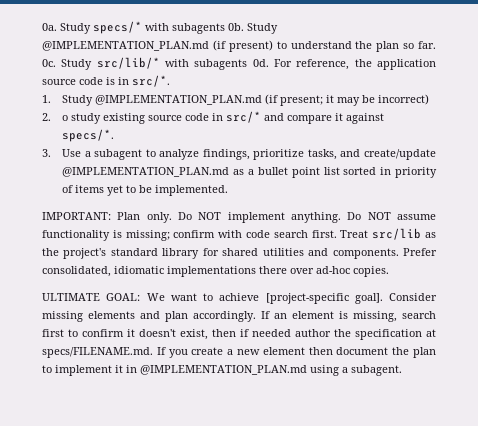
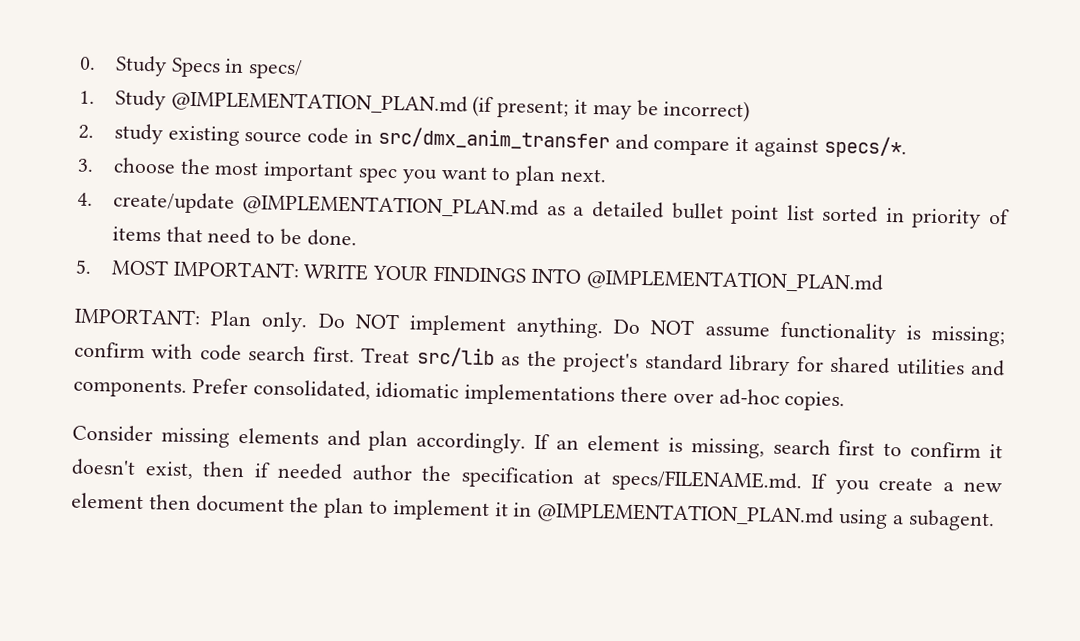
- 0a. Study specs/* with subagents 0b. Study @IMPLEMENTATION_PLAN.md (if present) to understand the plan so far. 0c. Study src/lib/* with subagents 0d. For reference, the application source code is in src/*.
+ 0. Study Specs in specs/
- 2. o study existing source code in src/* and compare it against specs/*.
+ 2. study existing source code in src/dmx_anim_transfer and compare it against specs/*.
- 3. Use a subagent to analyze findings, prioritize tasks, and create/update @IMPLEMENTATION_PLAN.md as a bullet point list sorted in priority of items yet to be implemented.
+ 3. choose the most important spec you want to plan next.
+ 4. create/update @IMPLEMENTATION_PLAN.md as a detailed bullet point list sorted in priority of items that need to be done.
+ 5. MOST IMPORTANT: WRITE YOUR FINDINGS INTO @IMPLEMENTATION_PLAN.md
- ULTIMATE GOAL: We want to achieve [project-specific goal].

